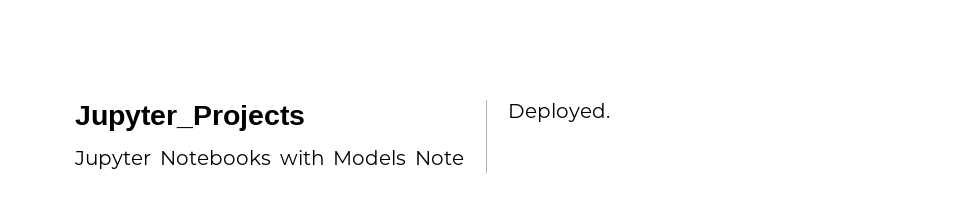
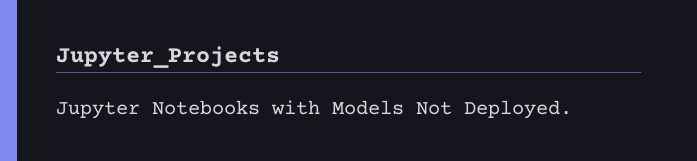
- Jupyter Notebooks with Models Note Deployed.
+ Jupyter Notebooks with Models Not Deployed.

